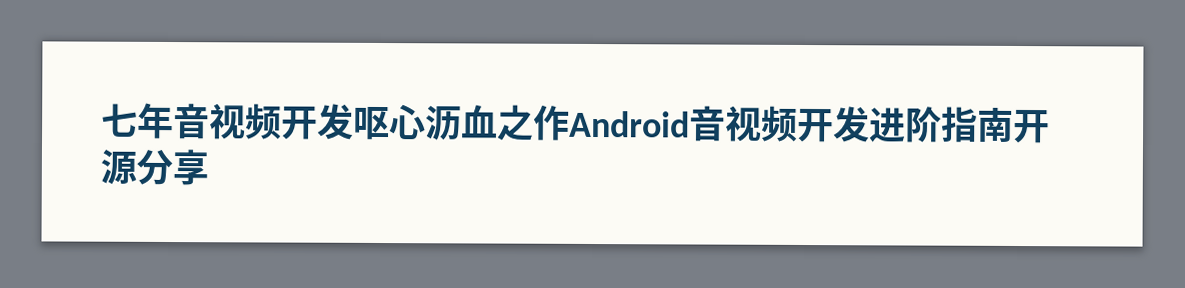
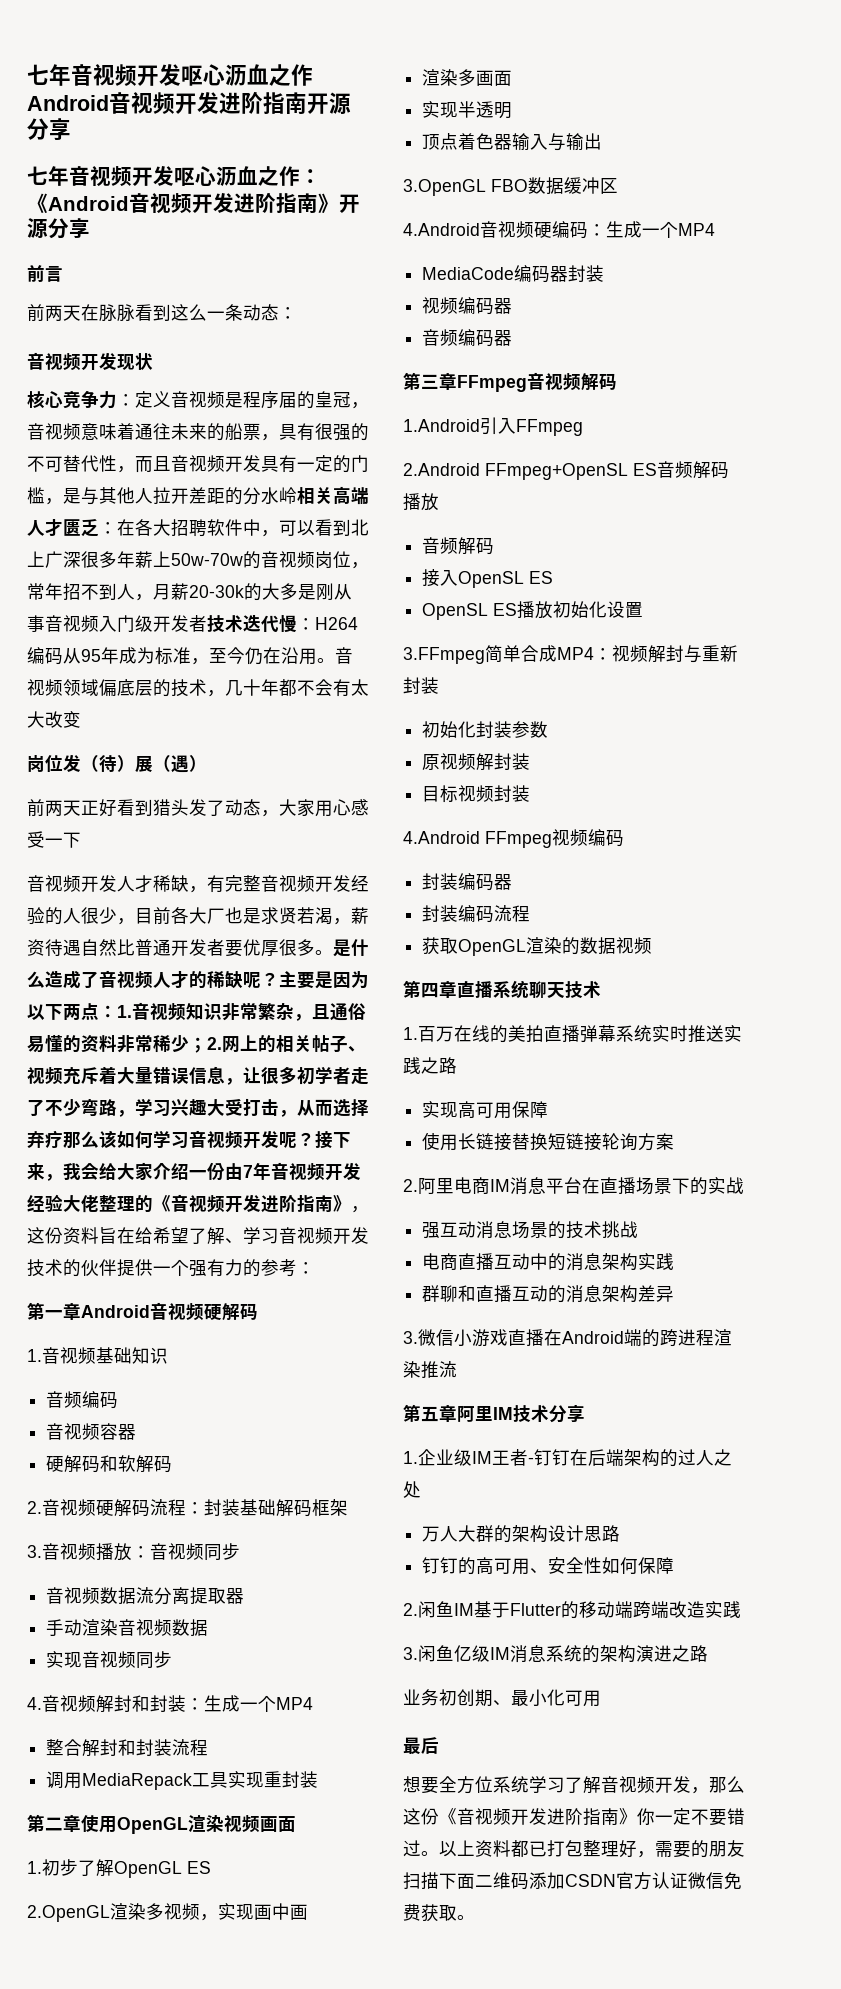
+ 七年音视频开发呕心沥血之作：《Android音视频开发进阶指南》开源分享
+ 前言
+ 前两天在脉脉看到这么一条动态：
+ 音视频开发现状
+ 核心竞争力：定义音视频是程序届的皇冠，音视频意味着通往未来的船票，具有很强的不可替代性，而且音视频开发具有一定的门槛，是与其他人拉开差距的分水岭相关高端人才匮乏：在各大招聘软件中，可以看到北上广深很多年薪上50w-70w的音视频岗位，常年招不到人，月薪20-30k的大多是刚从事音视频入门级开发者技术迭代慢：H264编码从95年成为标准，至今仍在沿用。音视频领域偏底层的技术，几十年都不会有太大改变
+ 岗位发（待）展（遇）
+ 前两天正好看到猎头发了动态，大家用心感受一下
+ 音视频开发人才稀缺，有完整音视频开发经验的人很少，目前各大厂也是求贤若渴，薪资待遇自然比普通开发者要优厚很多。是什么造成了音视频人才的稀缺呢？主要是因为以下两点：1.音视频知识非常繁杂，且通俗易懂的资料非常稀少；2.网上的相关帖子、视频充斥着大量错误信息，让很多初学者走了不少弯路，学习兴趣大受打击，从而选择弃疗那么该如何学习音视频开发呢？接下来，我会给大家介绍一份由7年音视频开发经验大佬整理的《音视频开发进阶指南》，这份资料旨在给希望了解、学习音视频开发技术的伙伴提供一个强有力的参考：
+ 第一章Android音视频硬解码
+ 1.音视频基础知识
+ 音频编码
+ 音视频容器
+ 硬解码和软解码
+ 2.音视频硬解码流程：封装基础解码框架
+ 3.音视频播放：音视频同步
+ 音视频数据流分离提取器
+ 手动渲染音视频数据
+ 实现音视频同步
+ 4.音视频解封和封装：生成一个MP4
+ 整合解封和封装流程
+ 调用MediaRepack工具实现重封装
+ 第二章使用OpenGL渲染视频画面
+ 1.初步了解OpenGL ES
+ 2.OpenGL渲染多视频，实现画中画
+ 渲染多画面
+ 实现半透明
+ 顶点着色器输入与输出
+ 3.OpenGL FBO数据缓冲区
+ 4.Android音视频硬编码：生成一个MP4
+ MediaCode编码器封装
+ 视频编码器
+ 音频编码器
+ 第三章FFmpeg音视频解码
+ 1.Android引入FFmpeg
+ 2.Android FFmpeg+OpenSL ES音频解码播放
+ 音频解码
+ 接入OpenSL ES
+ OpenSL ES播放初始化设置
+ 3.FFmpeg简单合成MP4：视频解封与重新封装
+ 初始化封装参数
+ 原视频解封装
+ 目标视频封装
+ 4.Android FFmpeg视频编码
+ 封装编码器
+ 封装编码流程
+ 获取OpenGL渲染的数据视频
+ 第四章直播系统聊天技术
+ 1.百万在线的美拍直播弹幕系统实时推送实践之路
+ 实现高可用保障
+ 使用长链接替换短链接轮询方案
+ 2.阿里电商IM消息平台在直播场景下的实战
+ 强互动消息场景的技术挑战
+ 电商直播互动中的消息架构实践
+ 群聊和直播互动的消息架构差异
+ 3.微信小游戏直播在Android端的跨进程渲染推流
+ 第五章阿里IM技术分享
+ 1.企业级IM王者-钉钉在后端架构的过人之处
+ 万人大群的架构设计思路
+ 钉钉的高可用、安全性如何保障
+ 2.闲鱼IM基于Flutter的移动端跨端改造实践
+ 3.闲鱼亿级IM消息系统的架构演进之路
+ 业务初创期、最小化可用
+ 最后
+ 想要全方位系统学习了解音视频开发，那么这份《音视频开发进阶指南》你一定不要错过。以上资料都已打包整理好，需要的朋友扫描下面二维码添加CSDN官方认证微信免费获取。

